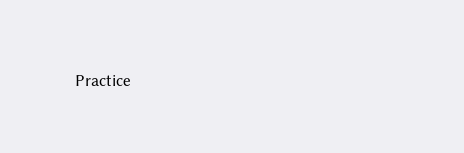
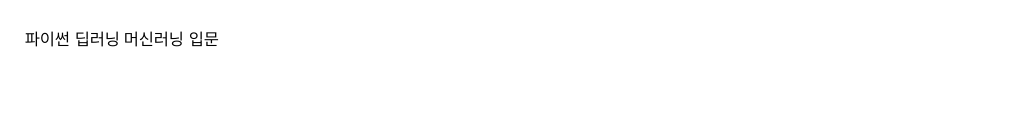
- Practice
+ 파이썬 딥러닝 머신러닝 입문

